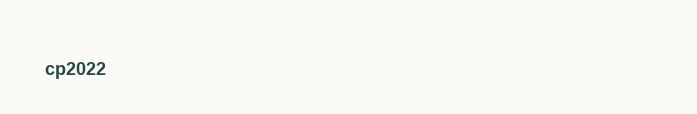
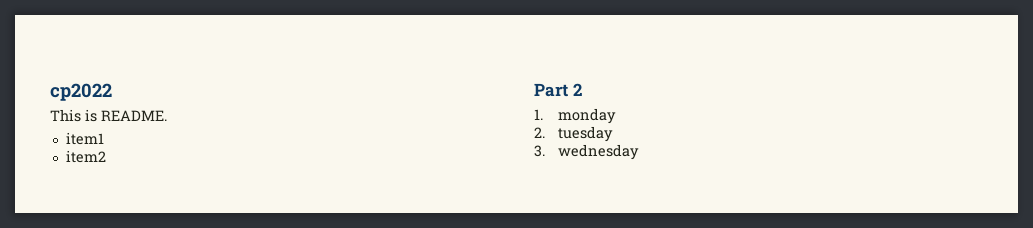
+ This is README.
+ item1
+ item2
+ Part 2
+ 1. monday
+ 2. tuesday
+ 3. wednesday

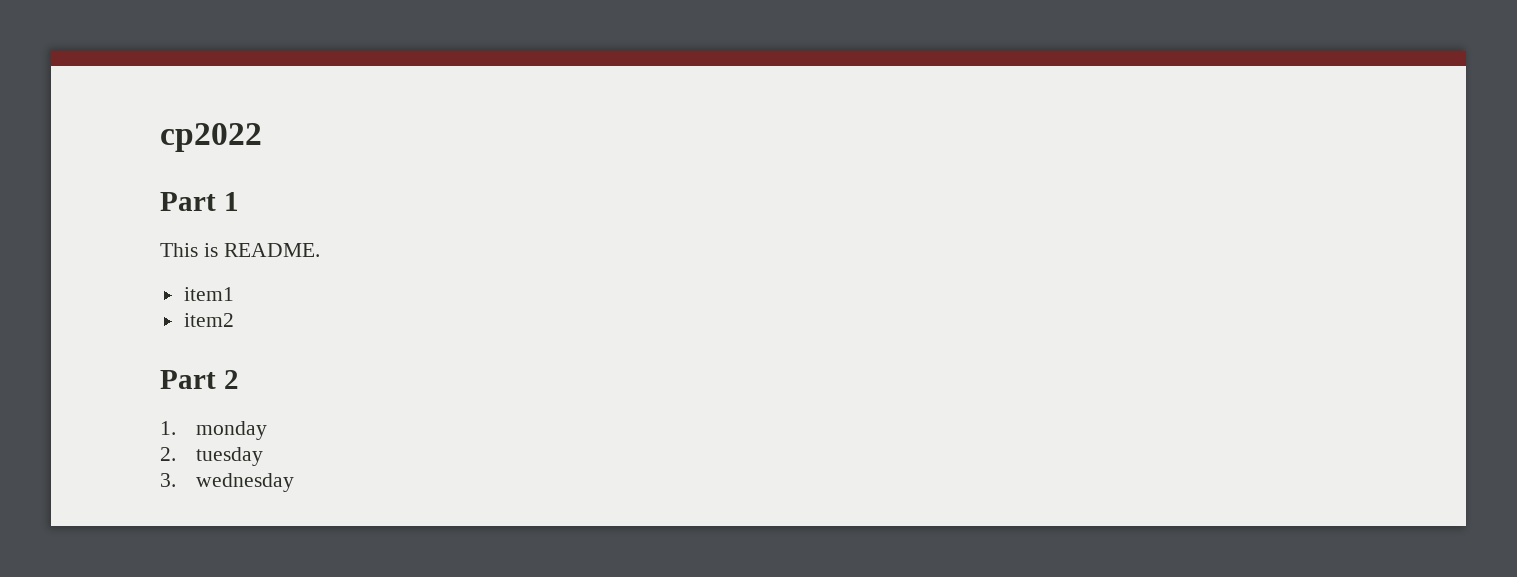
+ Part 1

